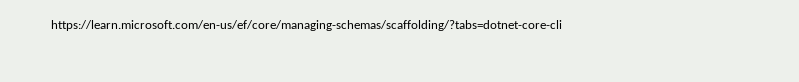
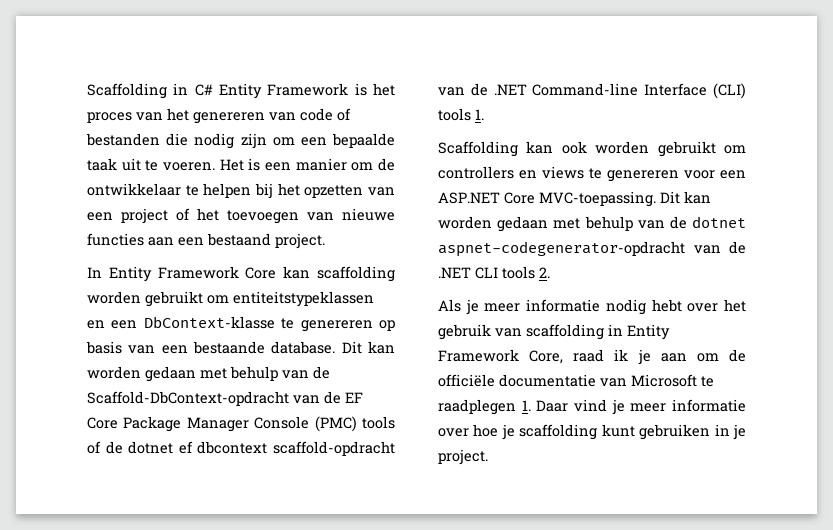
- https://learn.microsoft.com/en-us/ef/core/managing-schemas/scaffolding/?tabs=dotnet-core-cli
+ Scaffolding in C# Entity Framework is het proces van het genereren van code of bestanden die nodig zijn om een bepaalde taak uit te voeren. Het is een manier om de ontwikkelaar te helpen bij het opzetten van een project of het toevoegen van nieuwe functies aan een bestaand project.
+ In Entity Framework Core kan scaffolding worden gebruikt om entiteitstypeklassen en een DbContext-klasse te genereren op basis van een bestaande database. Dit kan worden gedaan met behulp van de Scaffold-DbContext-opdracht van de EF Core Package Manager Console (PMC) tools of de dotnet ef dbcontext scaffold-opdracht van de .NET Command-line Interface (CLI) tools 1.
+ Scaffolding kan ook worden gebruikt om controllers en views te genereren voor een ASP.NET Core MVC-toepassing. Dit kan worden gedaan met behulp van de dotnet aspnet-codegenerator-opdracht van de .NET CLI tools 2.
+ Als je meer informatie nodig hebt over het gebruik van scaffolding in Entity Framework Core, raad ik je aan om de officiële documentatie van Microsoft te raadplegen 1. Daar vind je meer informatie over hoe je scaffolding kunt gebruiken in je project.

